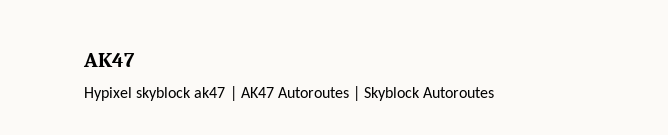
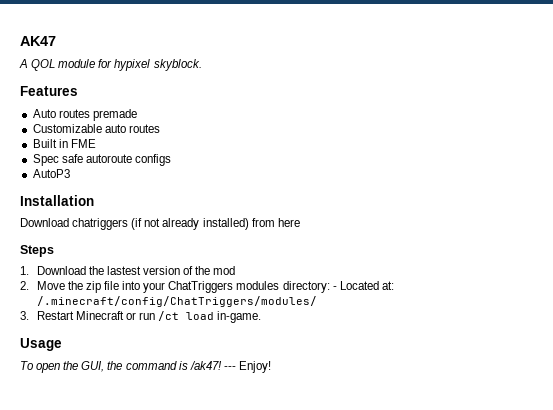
- Hypixel skyblock ak47 | AK47 Autoroutes | Skyblock Autoroutes
+ A QOL module for hypixel skyblock.
+ Features
+ Auto routes premade
+ Customizable auto routes
+ Built in FME
+ Spec safe autoroute configs
+ AutoP3
+ Installation
+ Download chatriggers (if not already installed) from here
+ Steps
+ 1. Download the lastest version of the mod
+ 2. Move the zip file into your ChatTriggers modules directory: - Located at: /.minecraft/config/ChatTriggers/modules/
+ 3. Restart Minecraft or run /ct load in-game.
+ Usage
+ To open the GUI, the command is /ak47! --- Enjoy!

